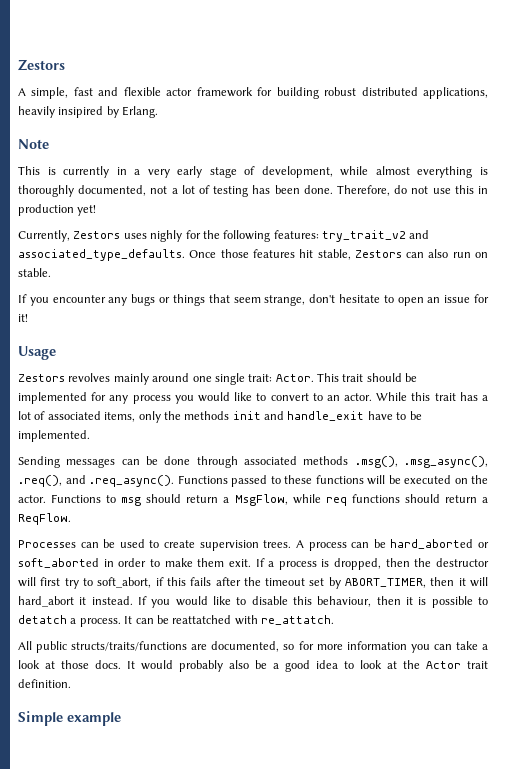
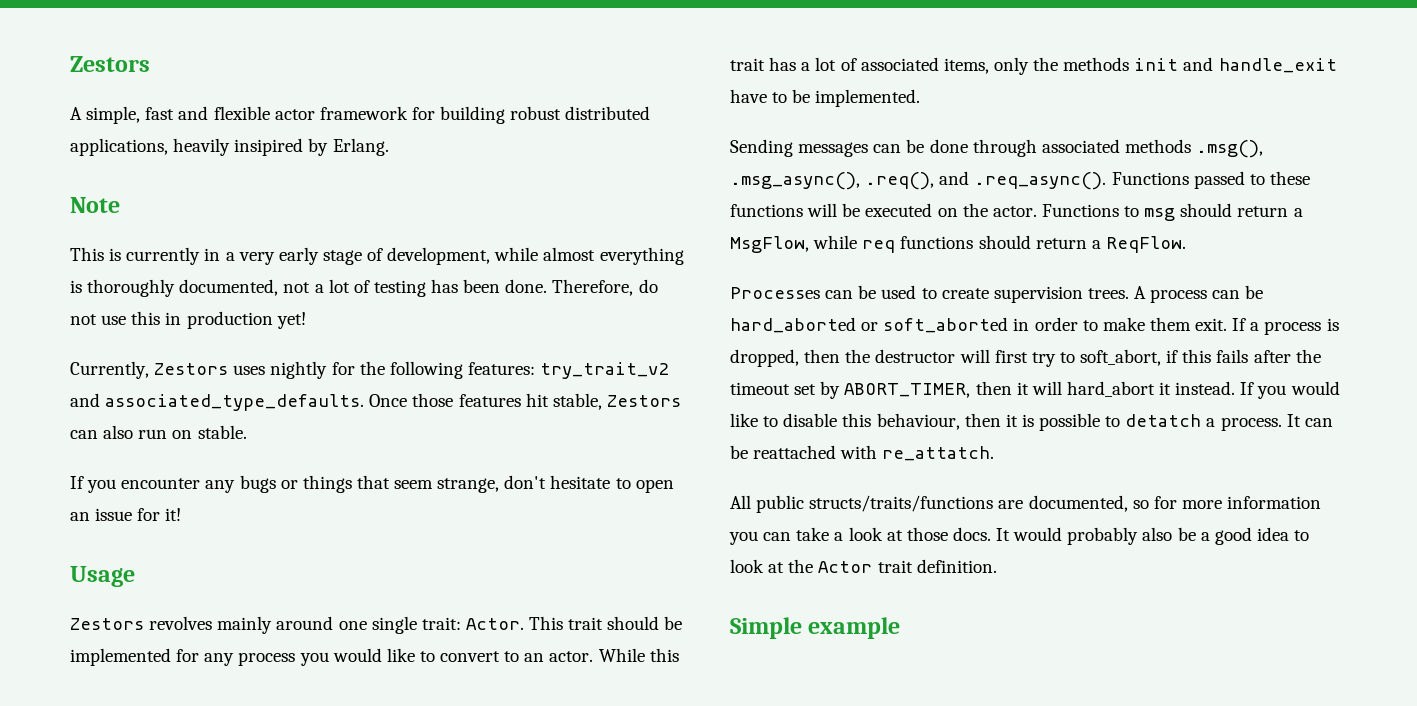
- Currently, Zestors uses nighly for the following features: try_trait_v2 and associated_type_defaults.
+ Currently, Zestors uses nightly for the following features: try_trait_v2 and associated_type_defaults.
- It can be reattatched with re_attatch.
+ It can be reattached with re_attatch.

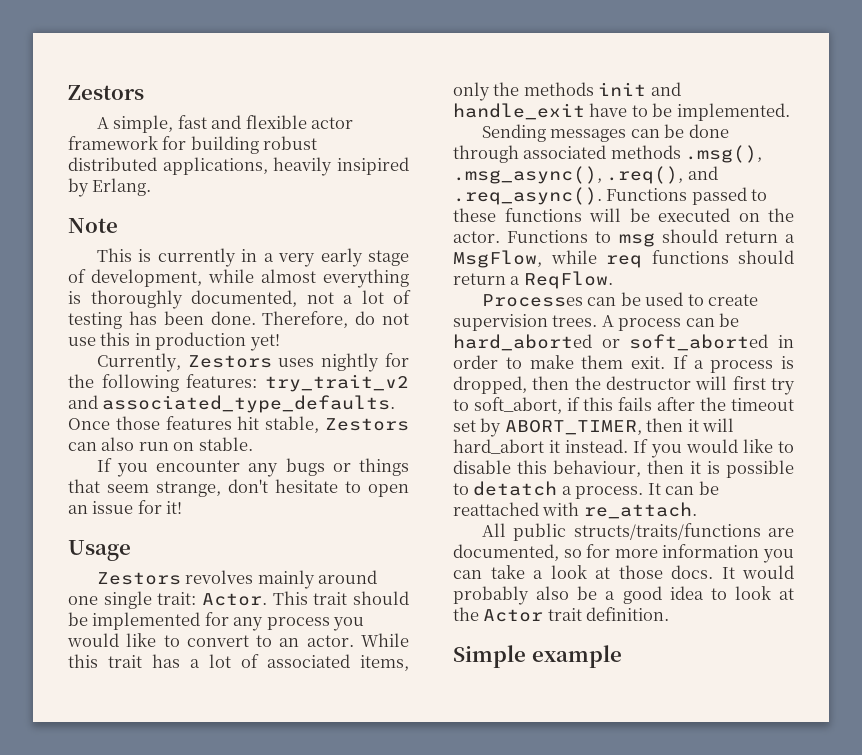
- It can be reattached with re_attatch.
+ It can be reattached with re_attach.

